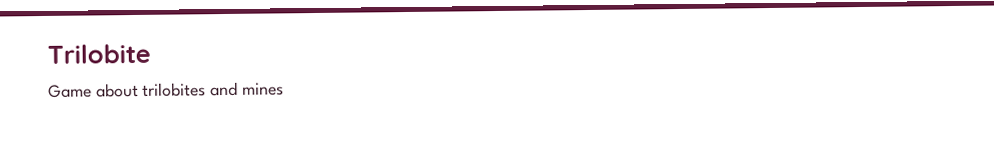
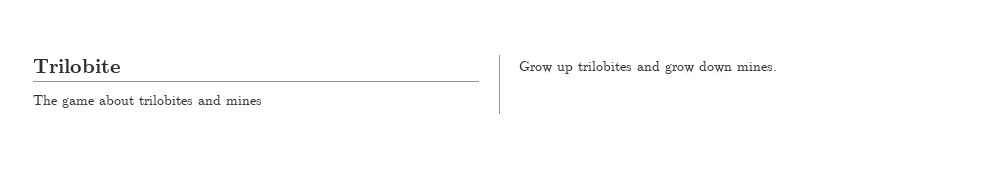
- Game about trilobites and mines
+ The game about trilobites and mines
+ Grow up trilobites and grow down mines.

